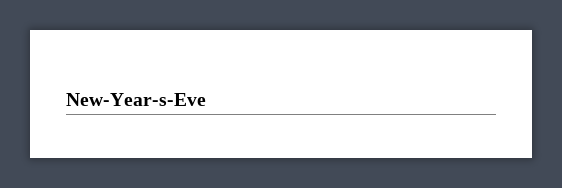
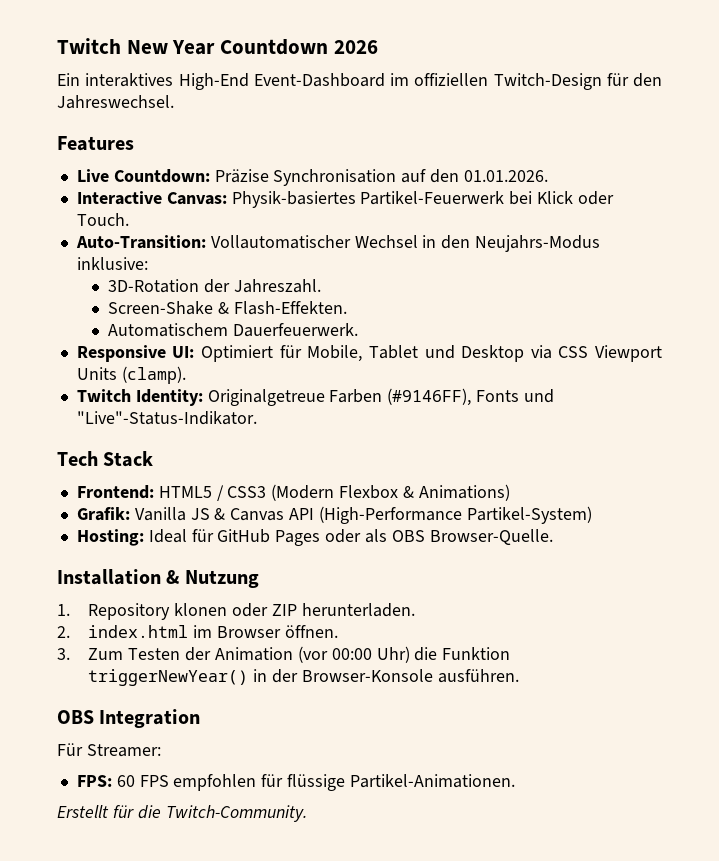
- New-Year-s-Eve
+ Twitch New Year Countdown 2026
+ Ein interaktives High-End Event-Dashboard im offiziellen Twitch-Design für den Jahreswechsel.
+ Features
+ Live Countdown: Präzise Synchronisation auf den 01.01.2026.
+ Interactive Canvas: Physik-basiertes Partikel-Feuerwerk bei Klick oder Touch.
+ Auto-Transition: Vollautomatischer Wechsel in den Neujahrs-Modus inklusive:
+ 3D-Rotation der Jahreszahl.
+ Screen-Shake & Flash-Effekten.
+ Automatischem Dauerfeuerwerk.
+ Responsive UI: Optimiert für Mobile, Tablet und Desktop via CSS Viewport Units (clamp).
+ Twitch Identity: Originalgetreue Farben (#9146FF), Fonts und "Live"-Status-Indikator.
+ Tech Stack
+ Frontend: HTML5 / CSS3 (Modern Flexbox & Animations)
+ Grafik: Vanilla JS & Canvas API (High-Performance Partikel-System)
+ Hosting: Ideal für GitHub Pages oder als OBS Browser-Quelle.
+ Installation & Nutzung
+ 1. Repository klonen oder ZIP herunterladen.
+ 2. index.html im Browser öffnen.
+ 3. Zum Testen der Animation (vor 00:00 Uhr) die Funktion triggerNewYear() in der Browser-Konsole ausführen.
+ OBS Integration
+ Für Streamer:
+ FPS: 60 FPS empfohlen für flüssige Partikel-Animationen.
+ Erstellt für die Twitch-Community.

